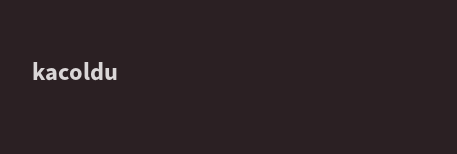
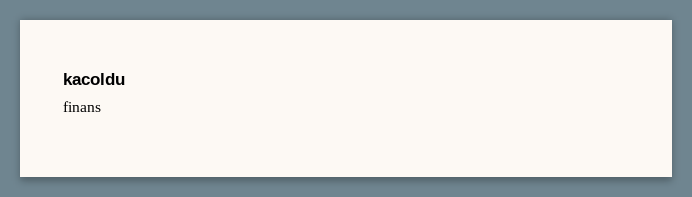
+ finans

